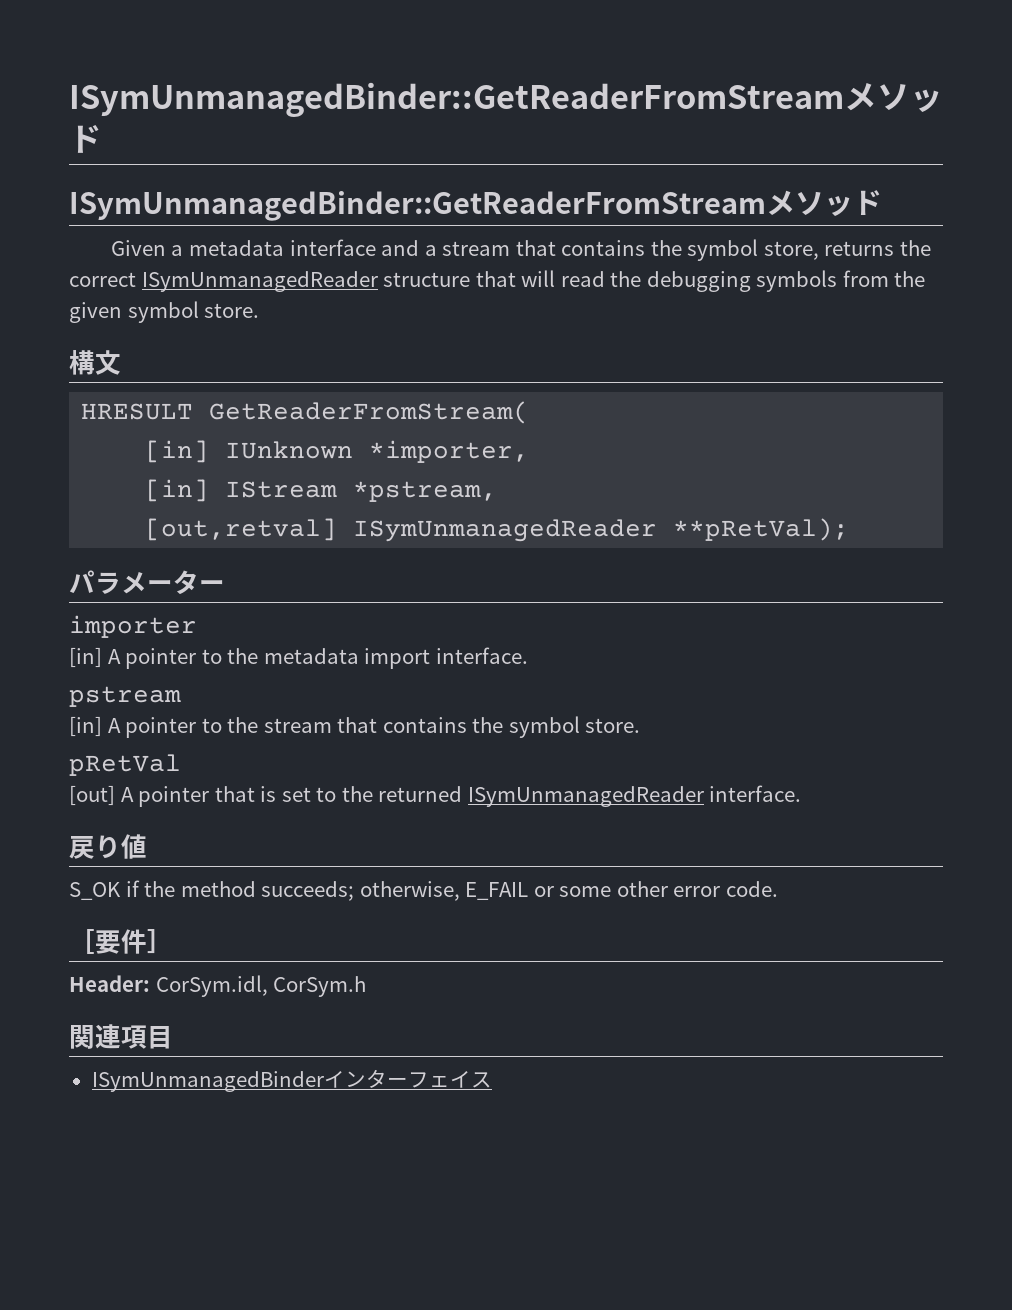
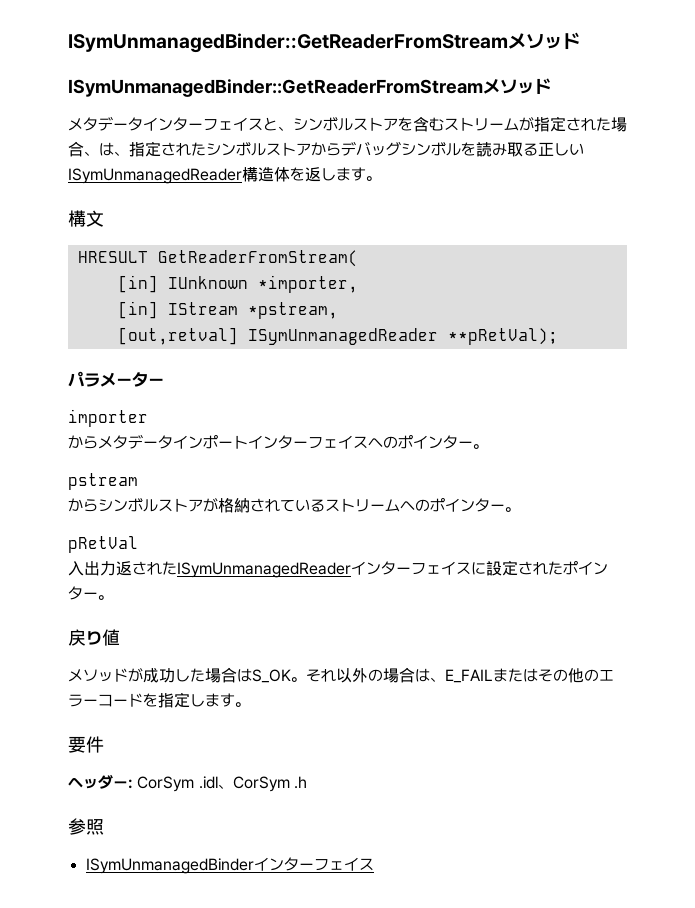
- Given a metadata interface and a stream that contains the symbol store, returns the correct ISymUnmanagedReader structure that will read the debugging symbols from the given symbol store.
+ メタデータインターフェイスと、シンボルストアを含むストリームが指定された場合、は、指定されたシンボルストアからデバッグシンボルを読み取る正しいISymUnmanagedReader構造体を返します。
- [in] A pointer to the metadata import interface.
+ からメタデータインポートインターフェイスへのポインター。
  pstream
- [in] A pointer to the stream that contains the symbol store.
+ からシンボルストアが格納されているストリームへのポインター。
  pRetVal
- [out] A pointer that is set to the returned ISymUnmanagedReader interface.
+ 入出力返されたISymUnmanagedReaderインターフェイスに設定されたポインター。
  戻り値
- S_OK if the method succeeds; otherwise, E_FAIL or some other error code.
- ［要件］
- Header: CorSym.idl, CorSym.h
- 関連項目
+ メソッドが成功した場合はS_OK。それ以外の場合は、E_FAILまたはその他のエラーコードを指定します。
+ 要件
+ ヘッダー: CorSym .idl、CorSym .h
+ 参照

